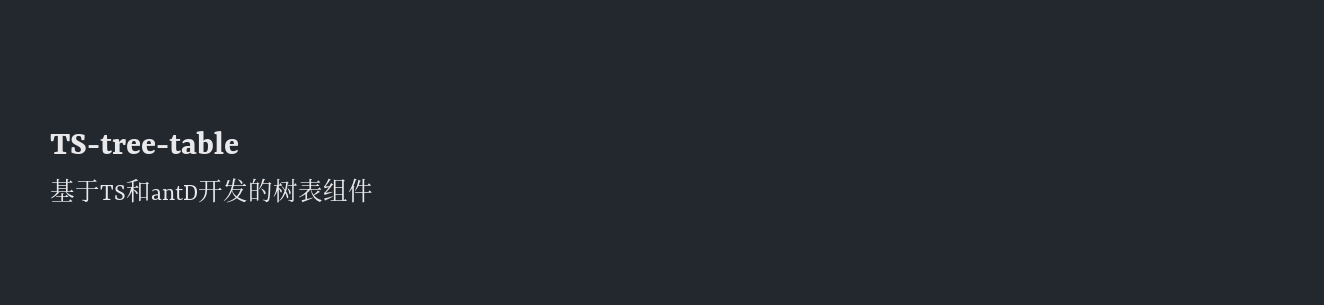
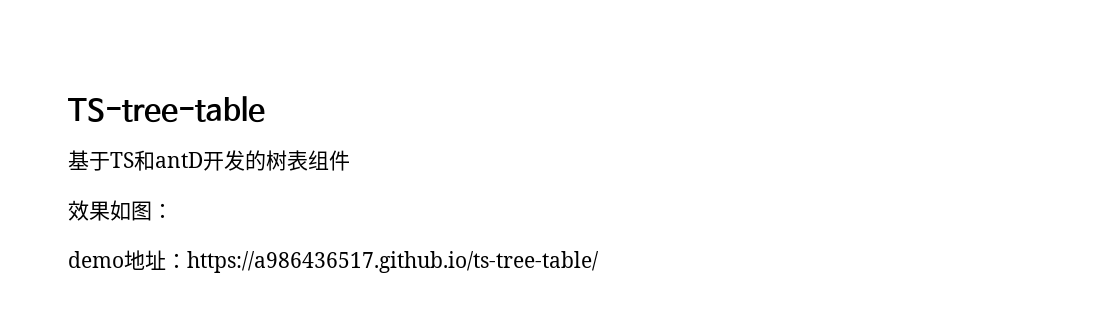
+ 效果如图：
+ demo地址：https://a986436517.github.io/ts-tree-table/

